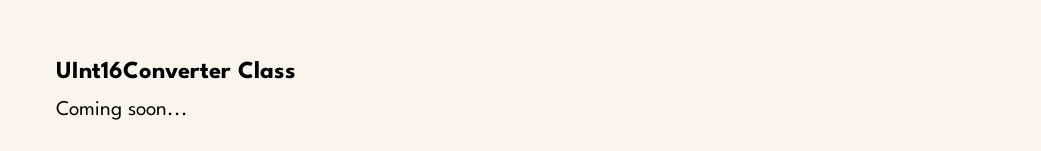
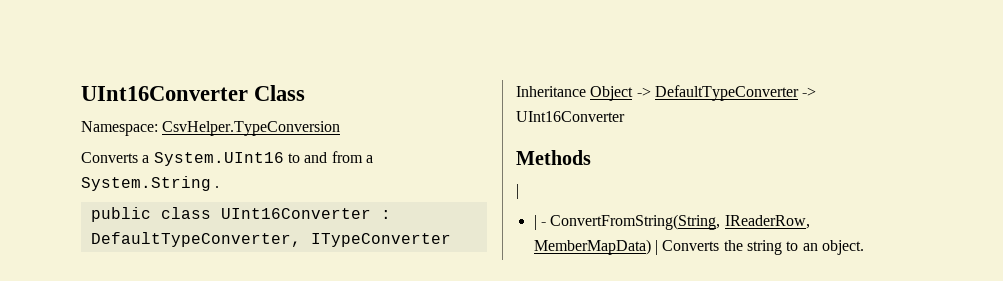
- Coming soon...
+ Namespace: CsvHelper.TypeConversion
+ Converts a System.UInt16 to and from a System.String .
+ public class UInt16Converter : DefaultTypeConverter, ITypeConverter
+ Inheritance Object -> DefaultTypeConverter -> UInt16Converter
+ Methods
+ |
+ | - ConvertFromString(String, IReaderRow, MemberMapData) | Converts the string to an object.

